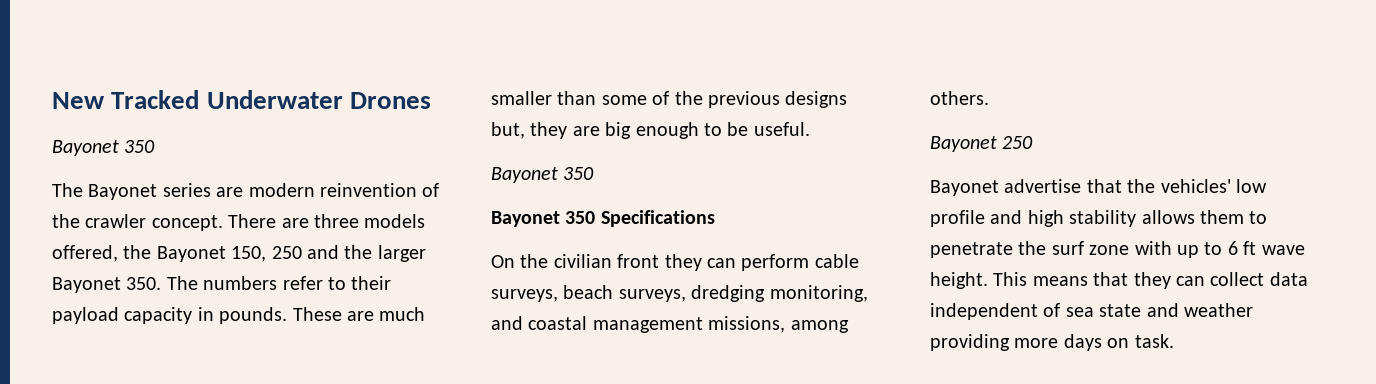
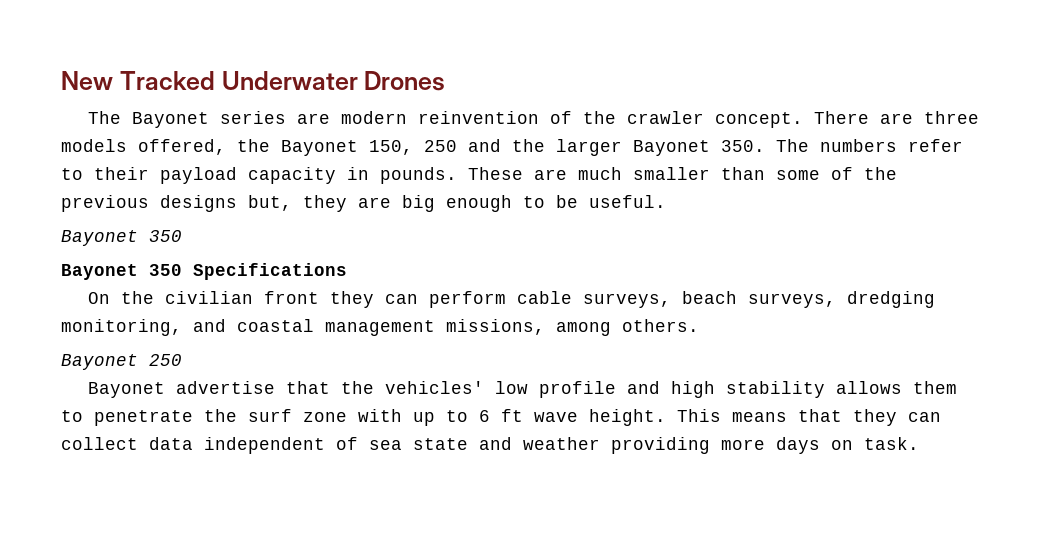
  New Tracked Underwater Drones
- Bayonet 350

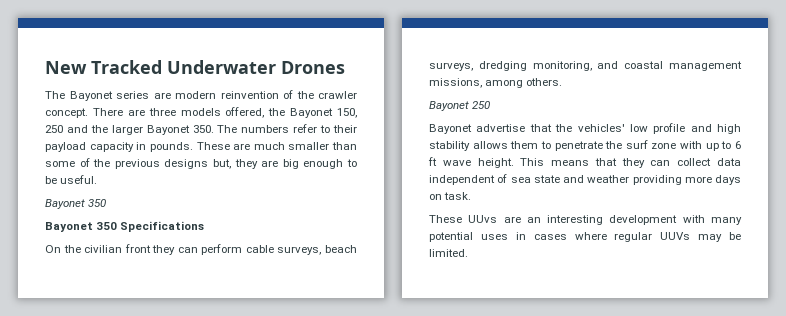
+ These UUvs are an interesting development with many potential uses in cases where regular UUVs may be limited.

